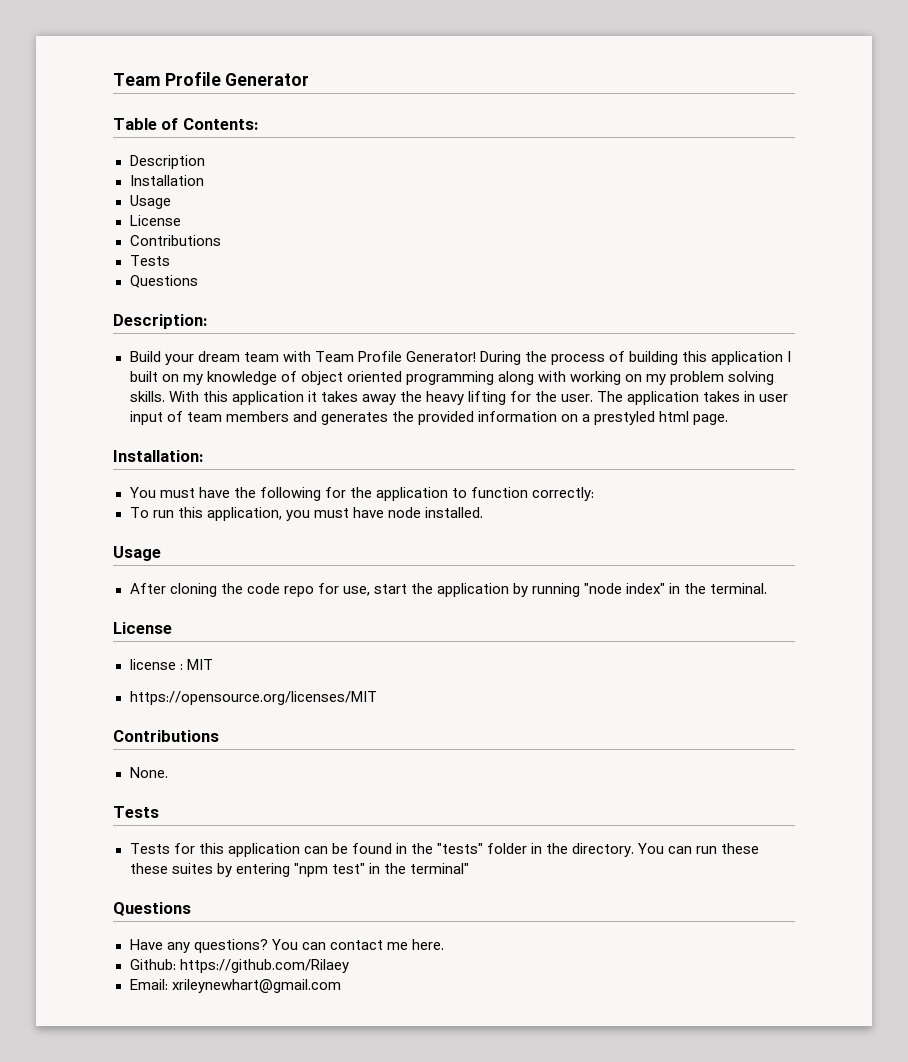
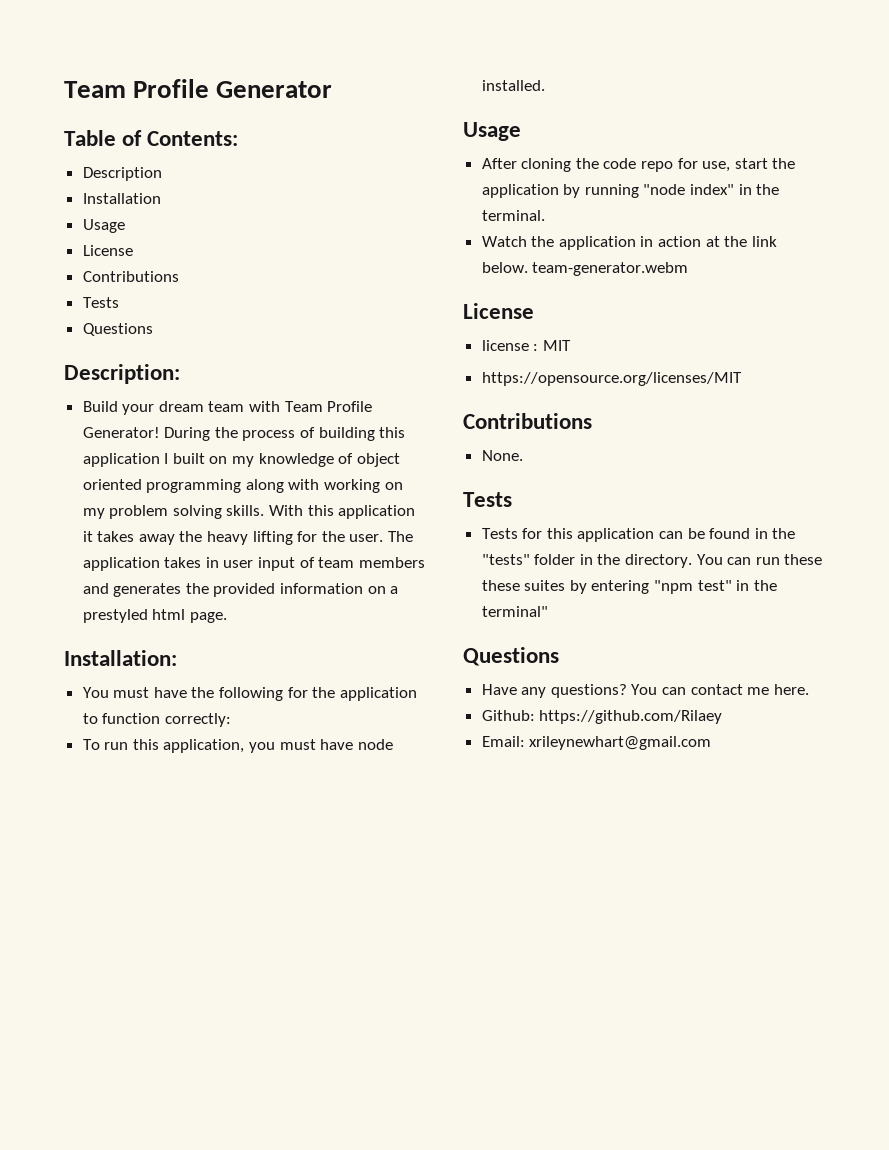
+ Watch the application in action at the link below. team-generator.webm

